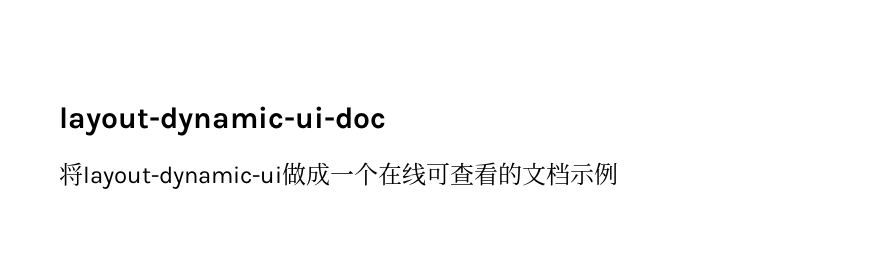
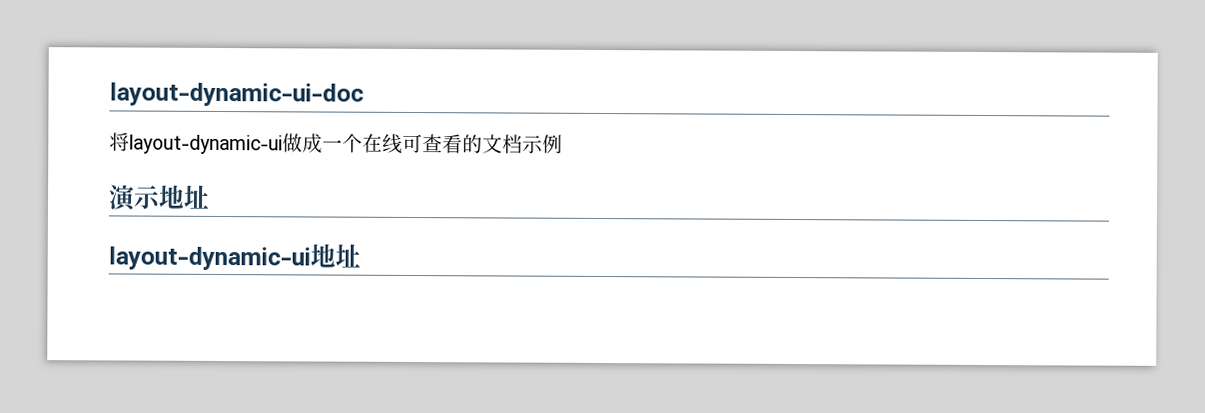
+ 演示地址
+ layout-dynamic-ui地址

